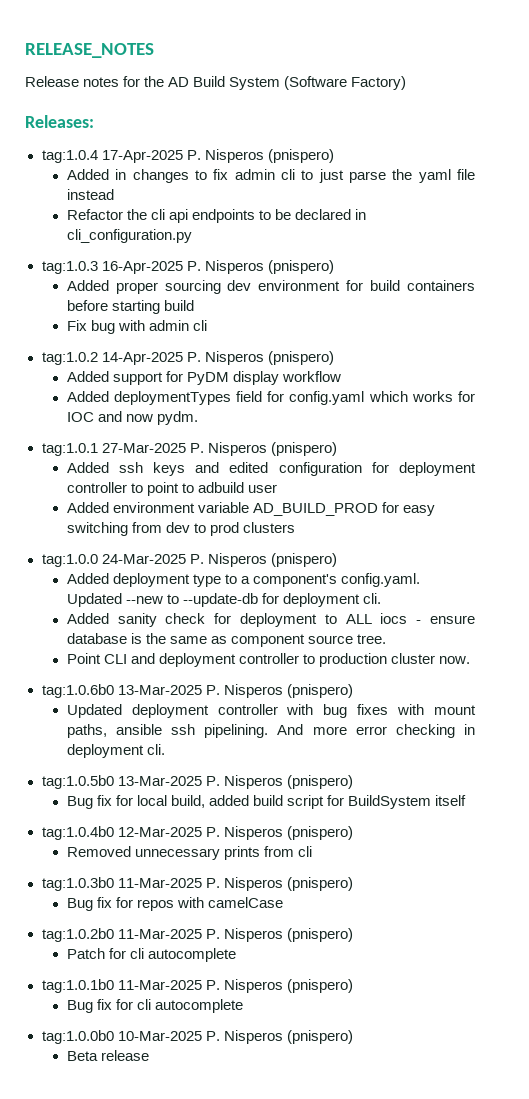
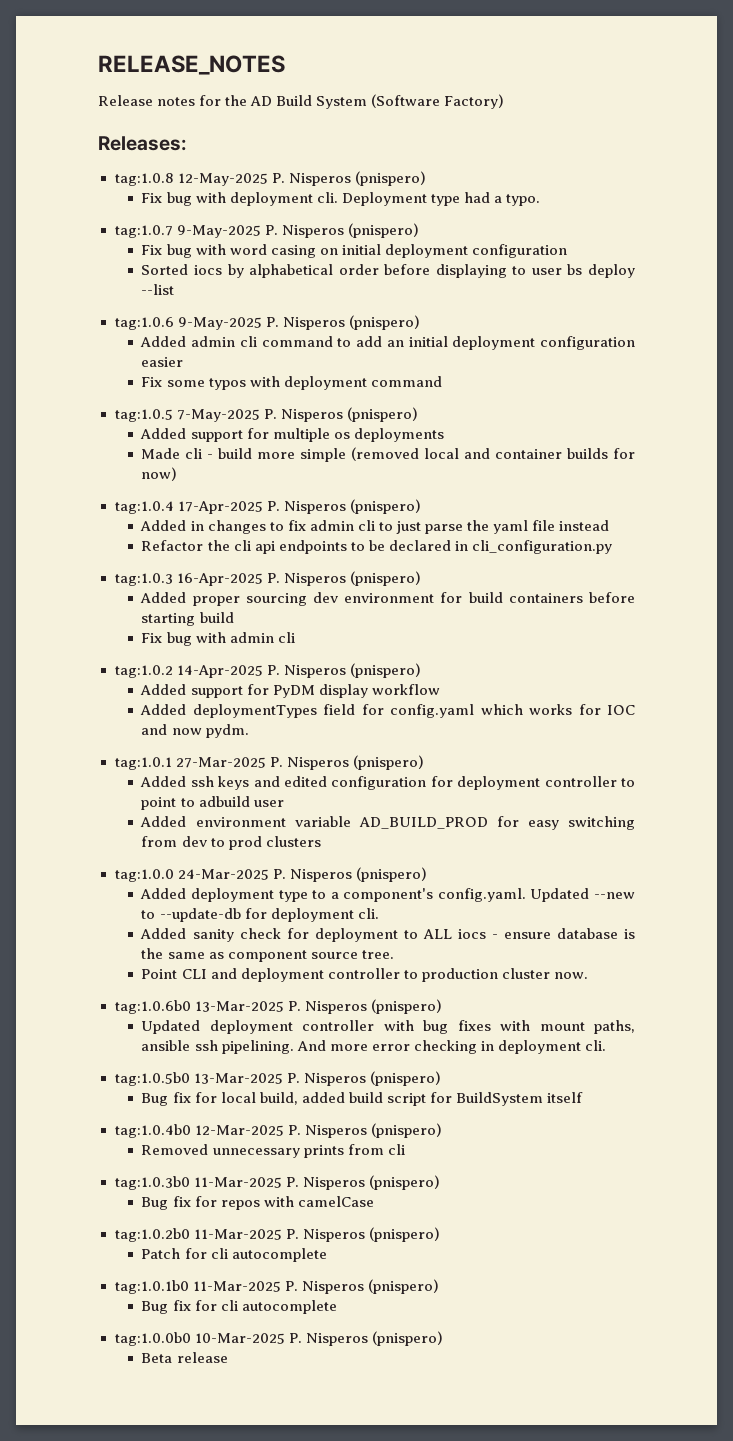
+ tag:1.0.8 12-May-2025 P. Nisperos (pnispero)
+ Fix bug with deployment cli. Deployment type had a typo.
+ tag:1.0.7 9-May-2025 P. Nisperos (pnispero)
+ Fix bug with word casing on initial deployment configuration
+ Sorted iocs by alphabetical order before displaying to user bs deploy --list
+ tag:1.0.6 9-May-2025 P. Nisperos (pnispero)
+ Added admin cli command to add an initial deployment configuration easier
+ Fix some typos with deployment command
+ tag:1.0.5 7-May-2025 P. Nisperos (pnispero)
+ Added support for multiple os deployments
+ Made cli - build more simple (removed local and container builds for now)

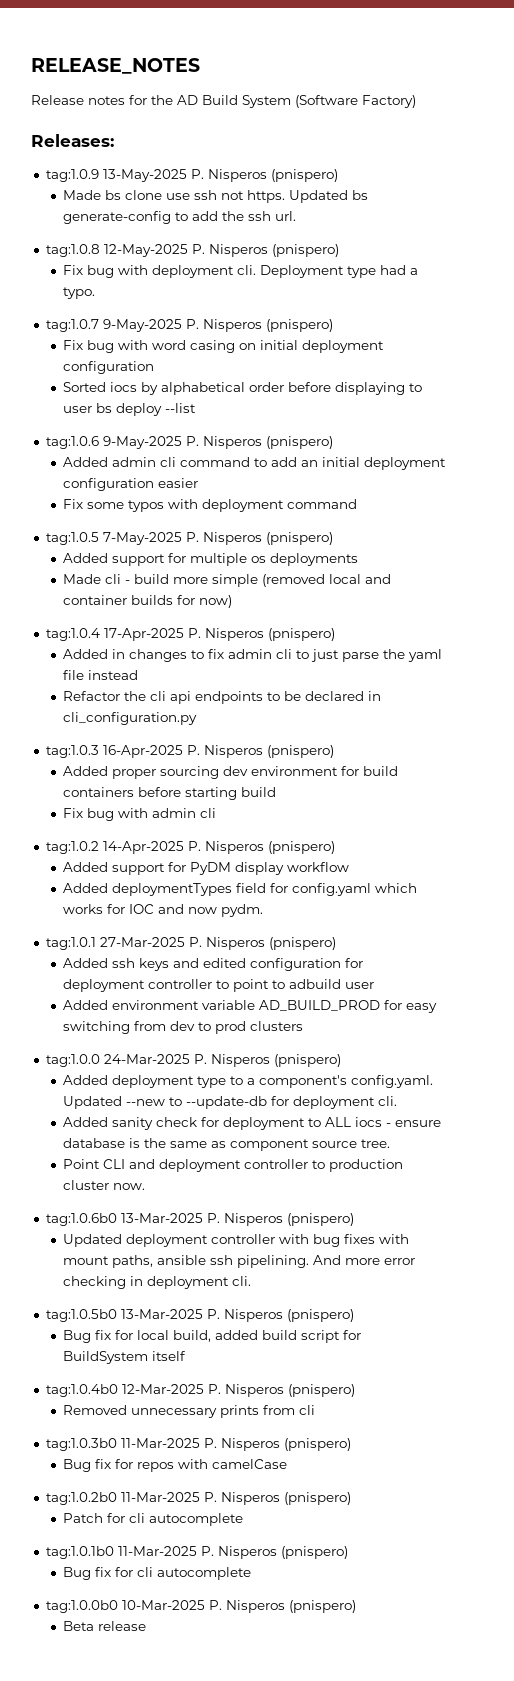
+ tag:1.0.9 13-May-2025 P. Nisperos (pnispero)
+ Made bs clone use ssh not https. Updated bs generate-config to add the ssh url.

